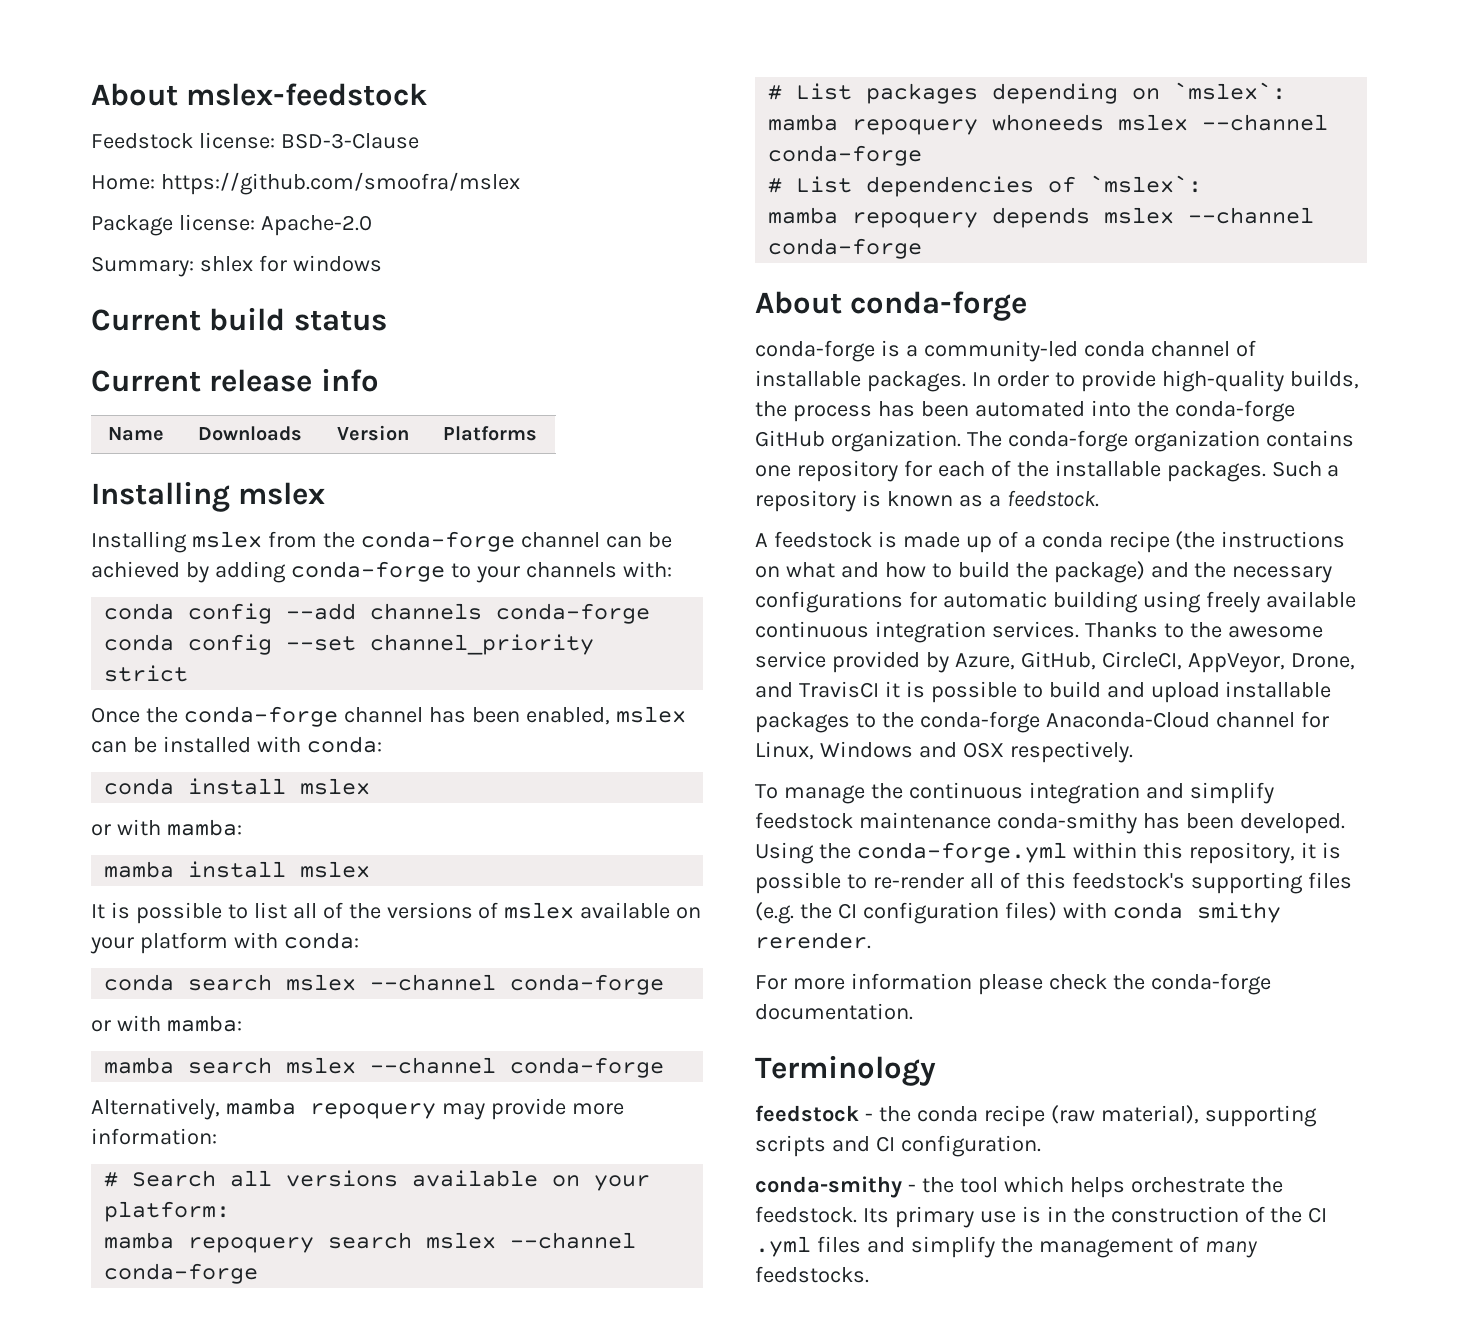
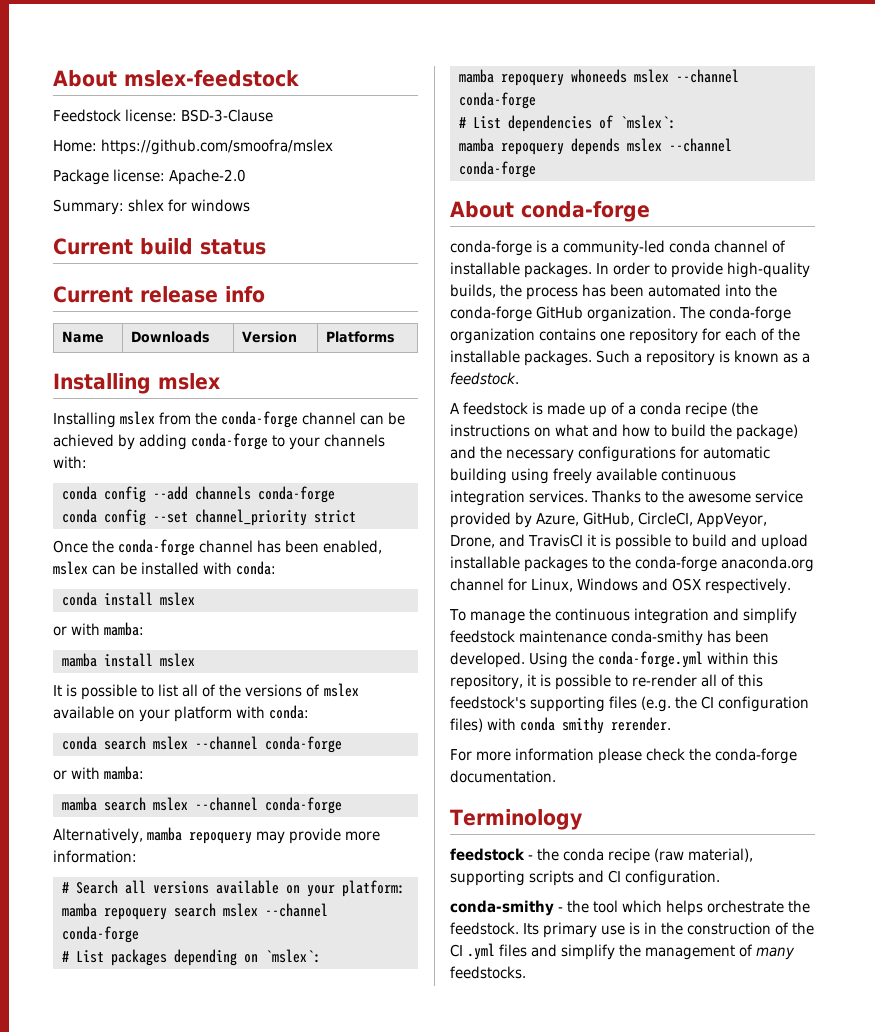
- Thanks to the awesome service provided by Azure, GitHub, CircleCI, AppVeyor, Drone, and TravisCI it is possible to build and upload installable packages to the conda-forge Anaconda-Cloud channel for Linux, Windows and OSX respectively.
+ Thanks to the awesome service provided by Azure, GitHub, CircleCI, AppVeyor, Drone, and TravisCI it is possible to build and upload installable packages to the conda-forge anaconda.org channel for Linux, Windows and OSX respectively.

